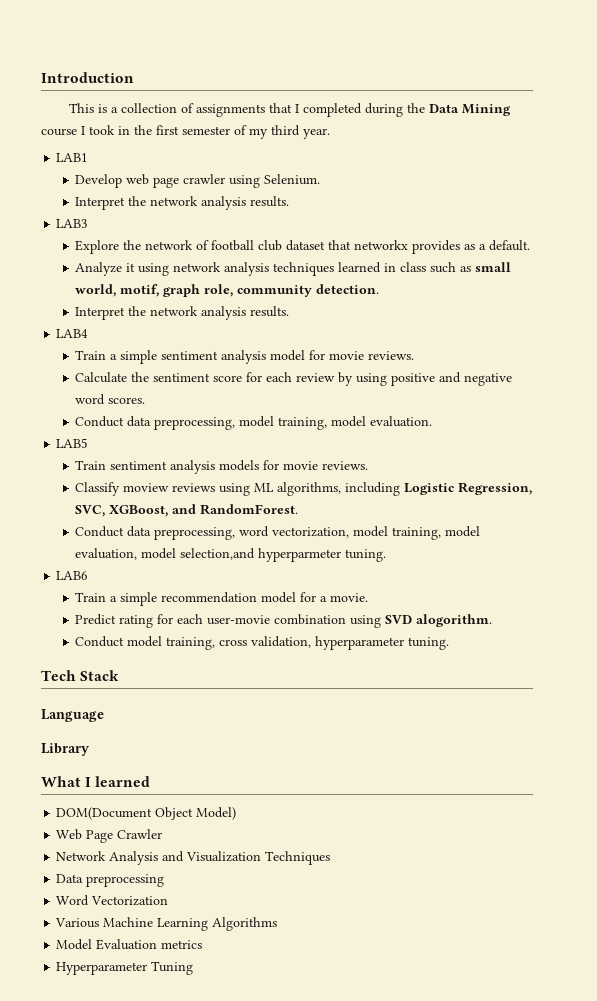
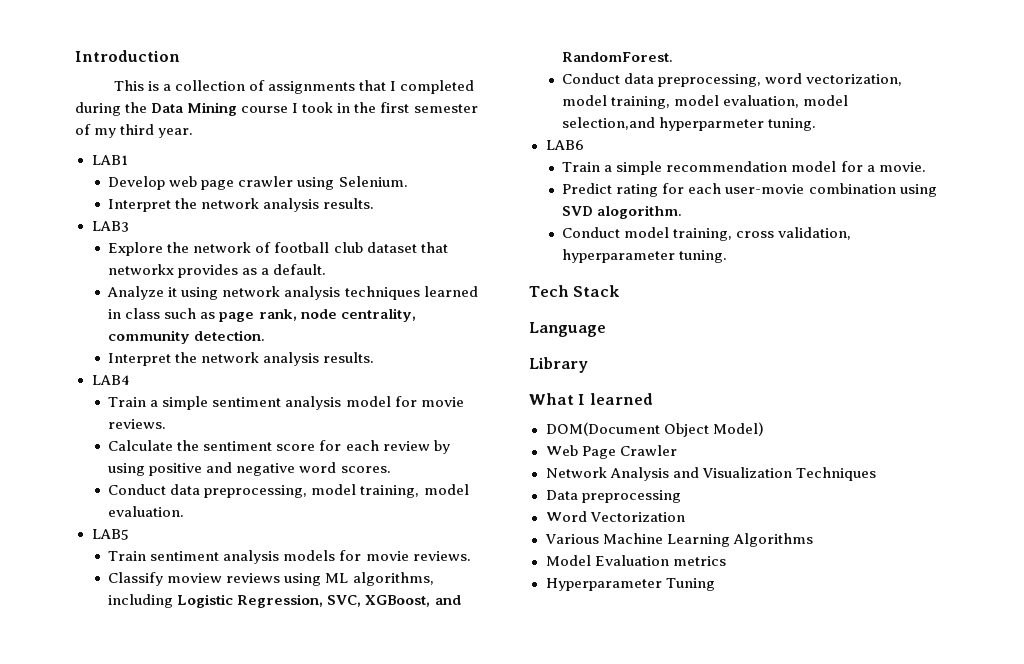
- Analyze it using network analysis techniques learned in class such as small world, motif, graph role, community detection.
+ Analyze it using network analysis techniques learned in class such as page rank, node centrality, community detection.

